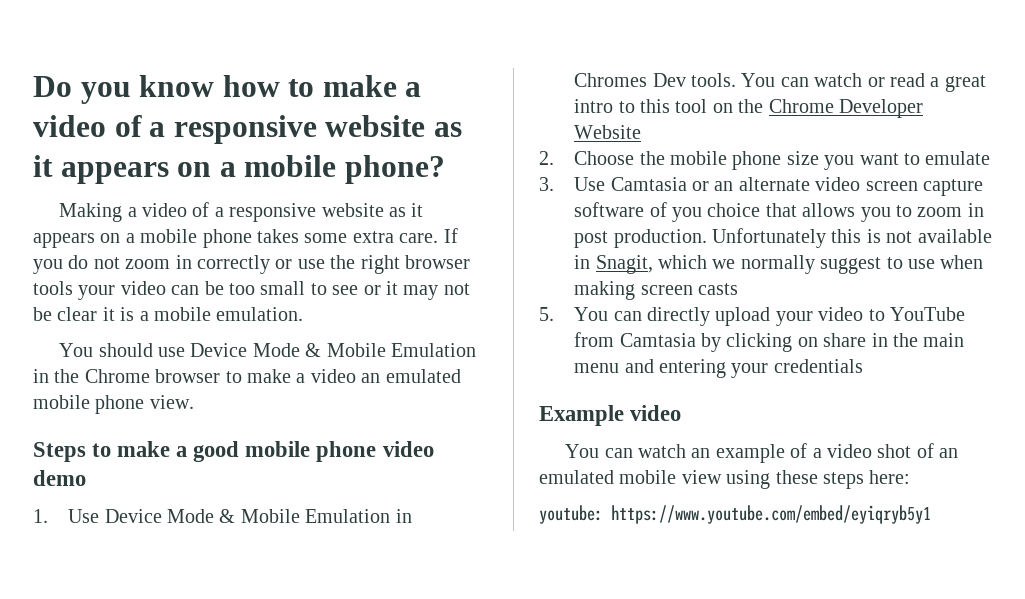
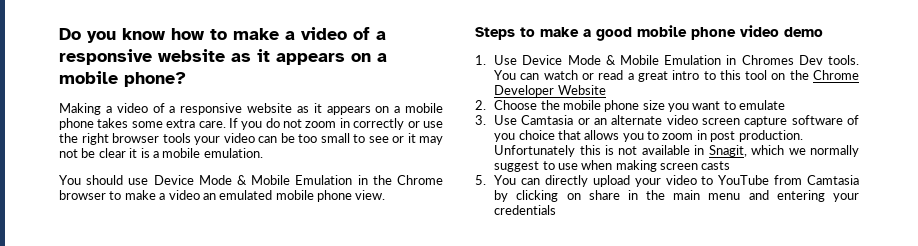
- Example video
- You can watch an example of a video shot of an emulated mobile view using these steps here:
- youtube: https://www.youtube.com/embed/eyiqryb5y1

